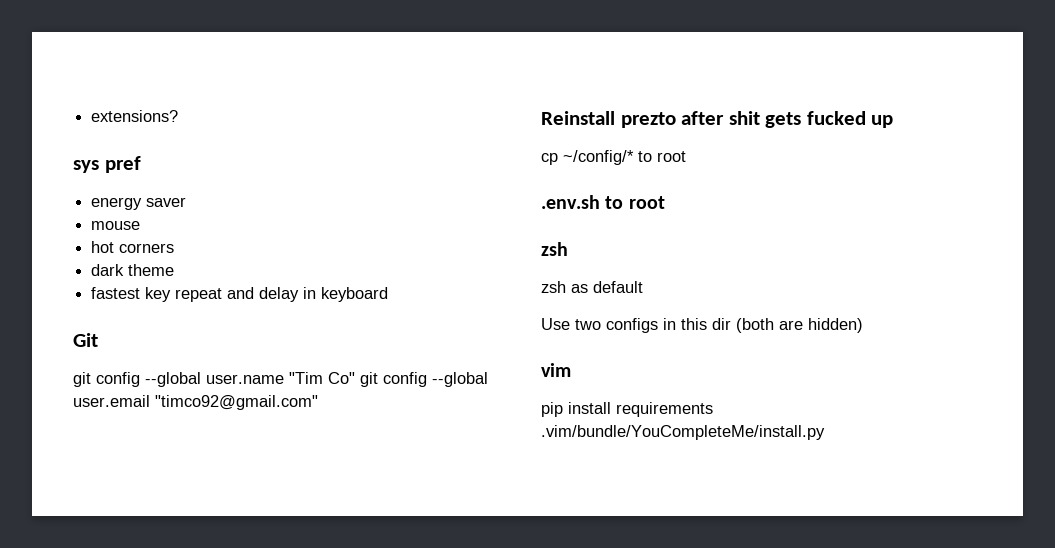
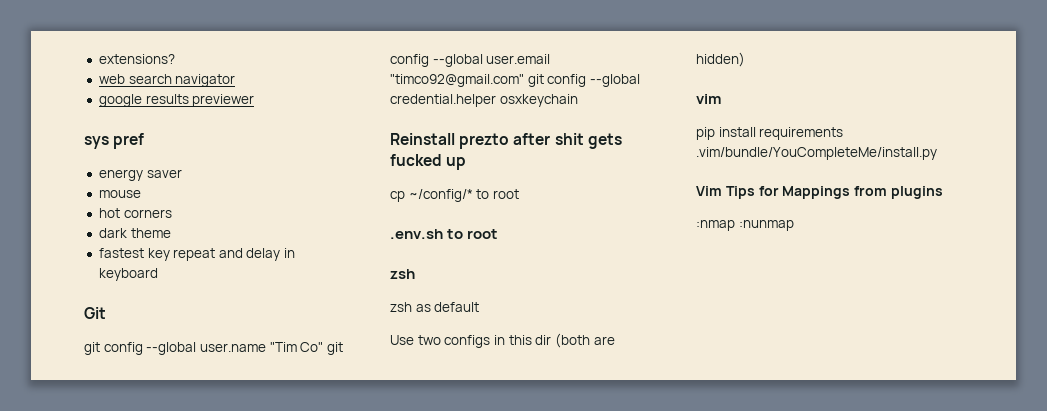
+ web search navigator
+ google results previewer
- git config --global user.name "Tim Co" git config --global user.email "timco92@gmail.com"
+ git config --global user.name "Tim Co" git config --global user.email "timco92@gmail.com" git config --global credential.helper osxkeychain
+ Vim Tips for Mappings from plugins
+ :nmap :nunmap

